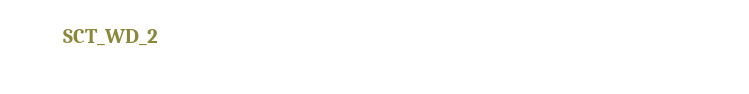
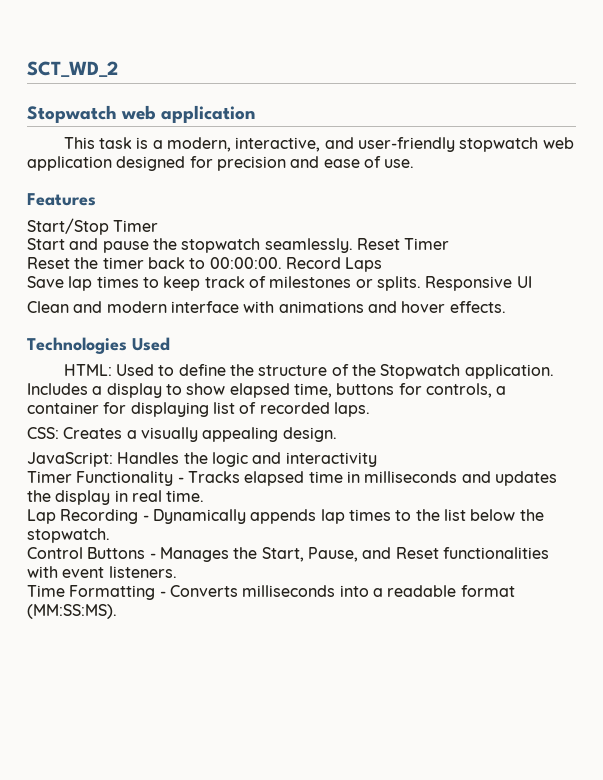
+ Stopwatch web application
+ This task is a modern, interactive, and user-friendly stopwatch web application designed for precision and ease of use.
+ Features
+ Start/Stop Timer
+ Start and pause the stopwatch seamlessly. Reset Timer
+ Reset the timer back to 00:00:00. Record Laps
+ Save lap times to keep track of milestones or splits. Responsive UI
+ Clean and modern interface with animations and hover effects.
+ Technologies Used
+ HTML: Used to define the structure of the Stopwatch application. Includes a display to show elapsed time, buttons for controls, a container for displaying list of recorded laps.
+ CSS: Creates a visually appealing design.
+ JavaScript: Handles the logic and interactivity
+ Timer Functionality - Tracks elapsed time in milliseconds and updates the display in real time.
+ Lap Recording - Dynamically appends lap times to the list below the stopwatch.
+ Control Buttons - Manages the Start, Pause, and Reset functionalities with event listeners.
+ Time Formatting - Converts milliseconds into a readable format (MM:SS:MS).

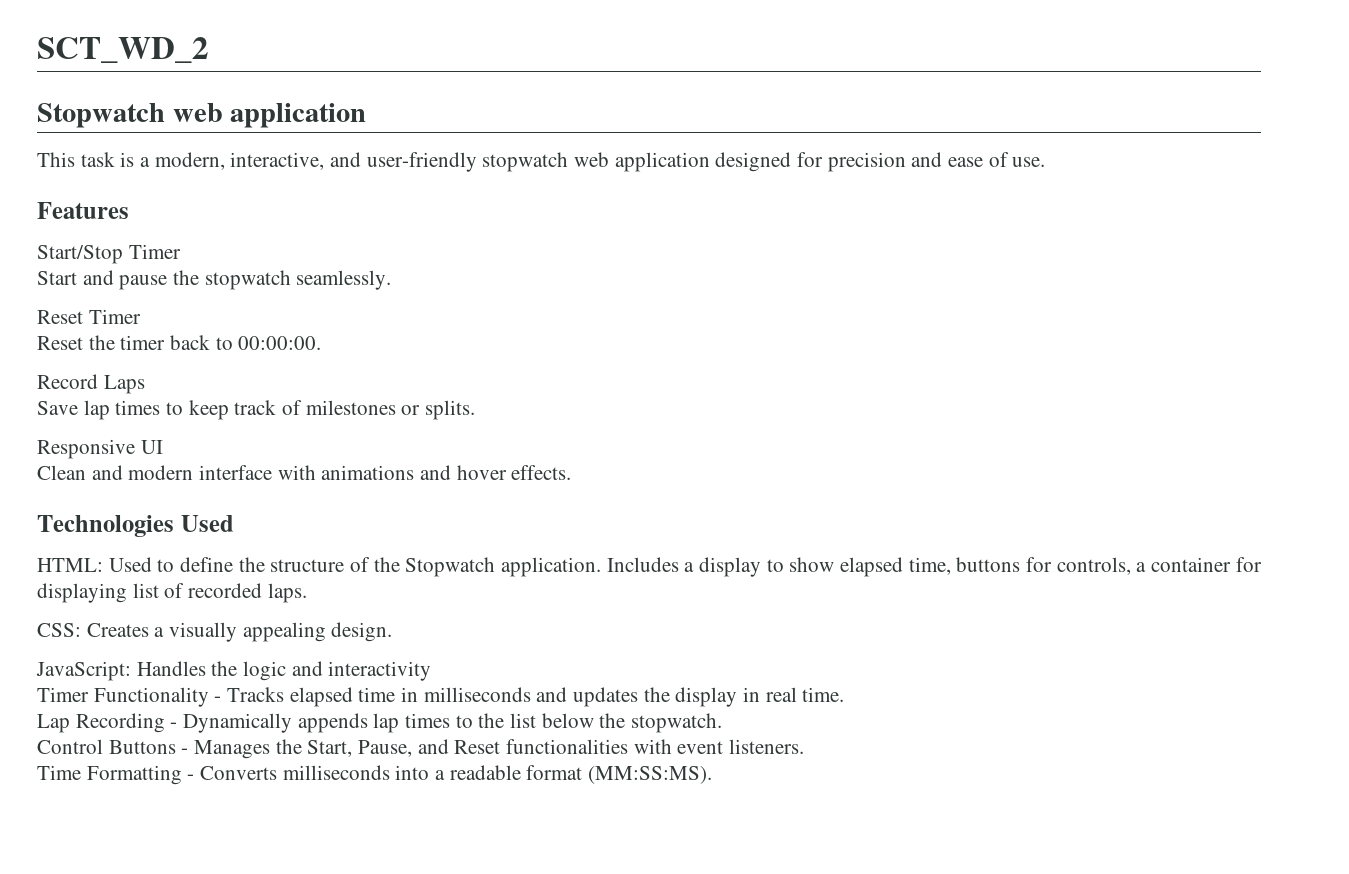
- Start and pause the stopwatch seamlessly. Reset Timer
+ Start and pause the stopwatch seamlessly.
+ Reset Timer
- Reset the timer back to 00:00:00. Record Laps
+ Reset the timer back to 00:00:00.
+ Record Laps
- Save lap times to keep track of milestones or splits. Responsive UI
+ Save lap times to keep track of milestones or splits.
+ Responsive UI

